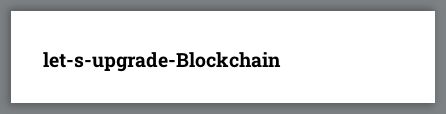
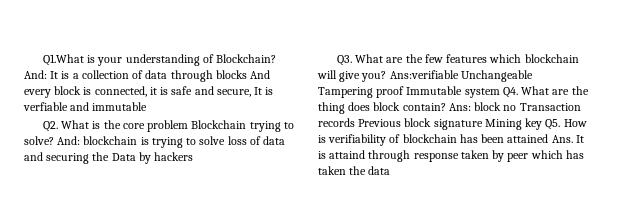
- let-s-upgrade-Blockchain
+ Q1.What is your understanding of Blockchain? And: It is a collection of data through blocks And every block is connected, it is safe and secure, It is verfiable and immutable
+ Q2. What is the core problem Blockchain trying to solve? And: blockchain is trying to solve loss of data and securing the Data by hackers
+ Q3. What are the few features which blockchain will give you? Ans:verifiable Unchangeable Tampering proof Immutable system Q4. What are the thing does block contain? Ans: block no Transaction records Previous block signature Mining key Q5. How is verifiability of blockchain has been attained Ans. It is attaind through response taken by peer which has taken the data

